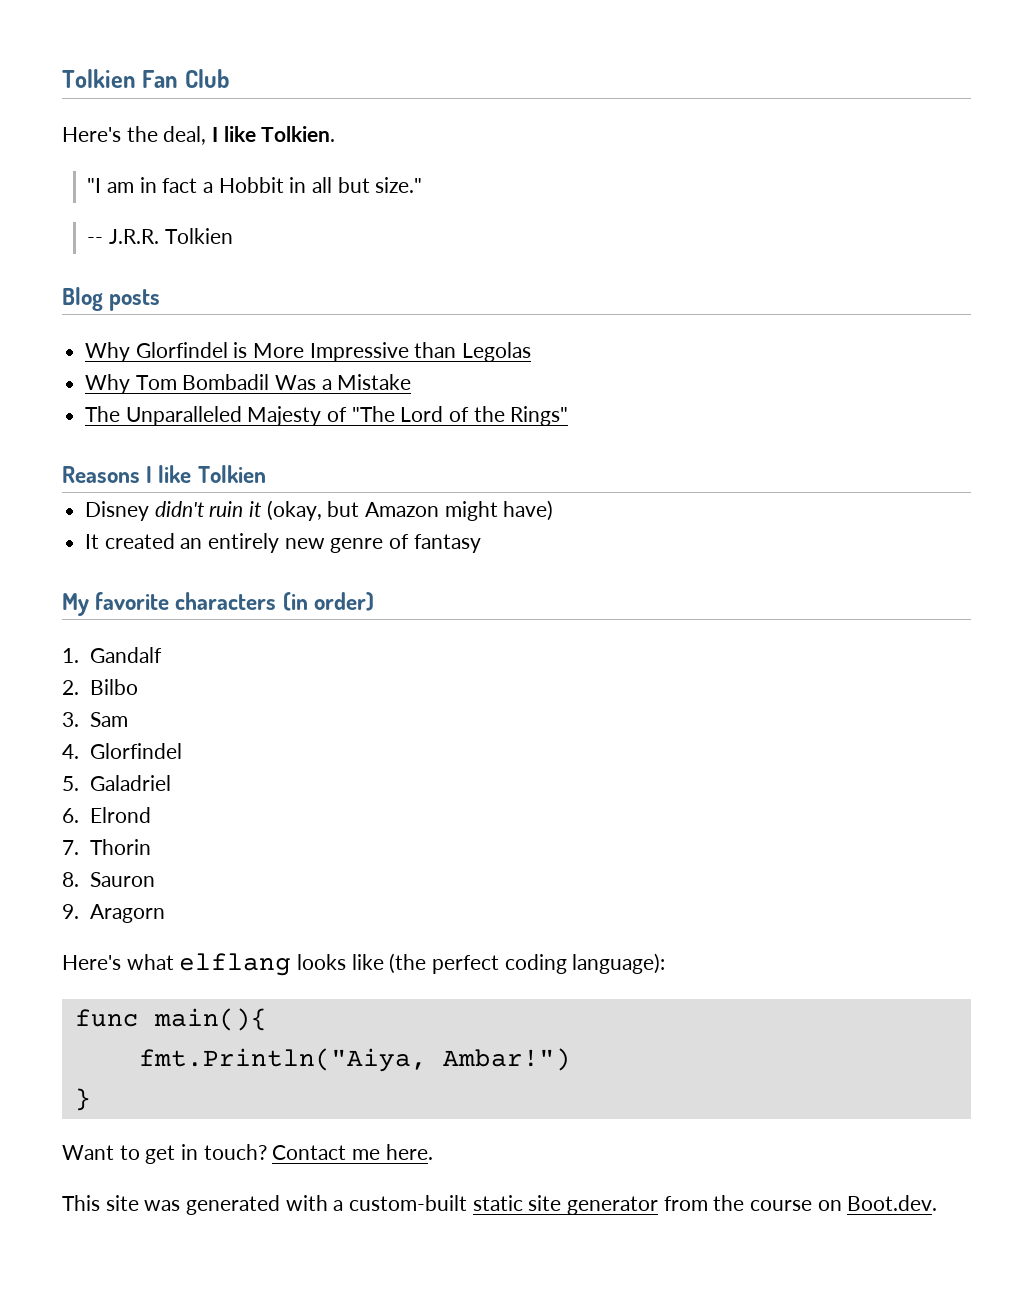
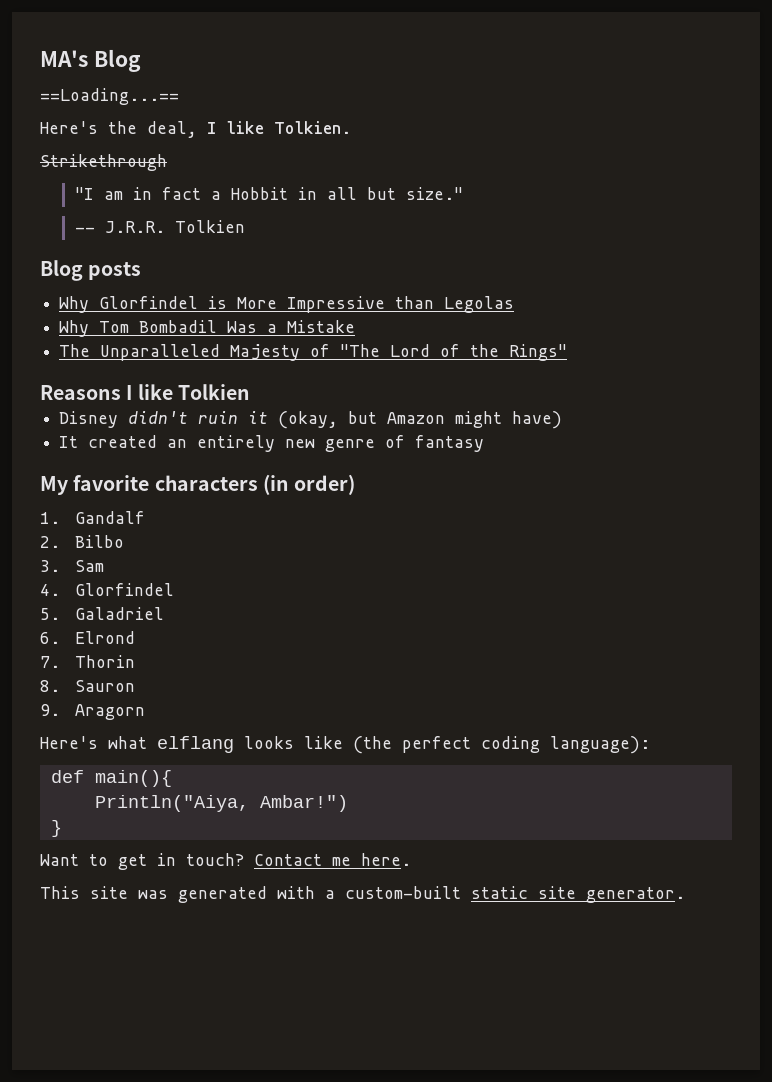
- Tolkien Fan Club
+ MA's Blog
+ ==Loading...==
+ Strikethrough
- func main(){
+ def main(){
- fmt.Println("Aiya, Ambar!")
+ Println("Aiya, Ambar!")
- This site was generated with a custom-built static site generator from the course on Boot.dev.
+ This site was generated with a custom-built static site generator.

